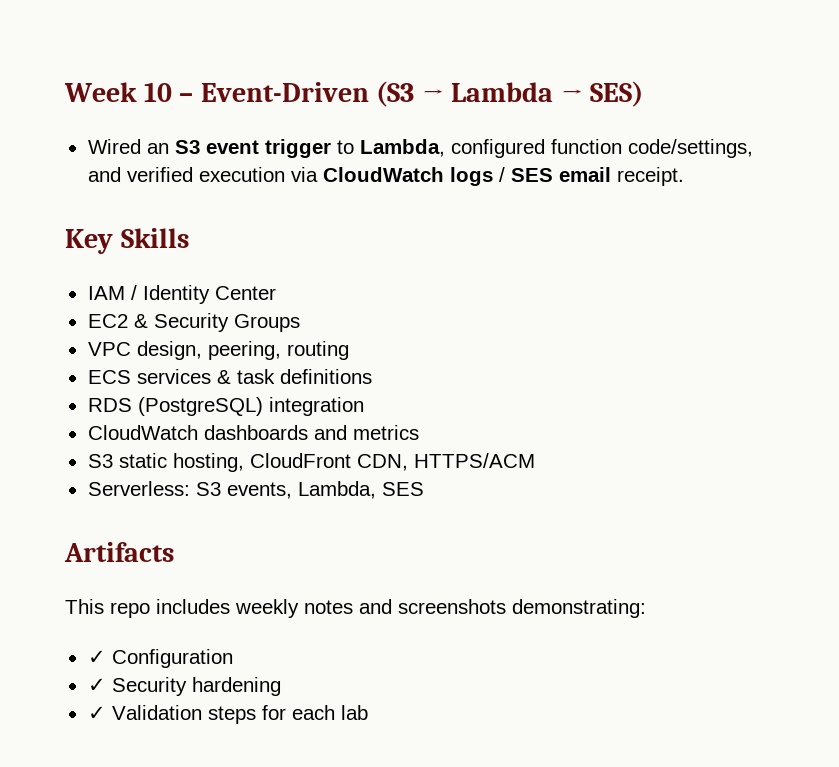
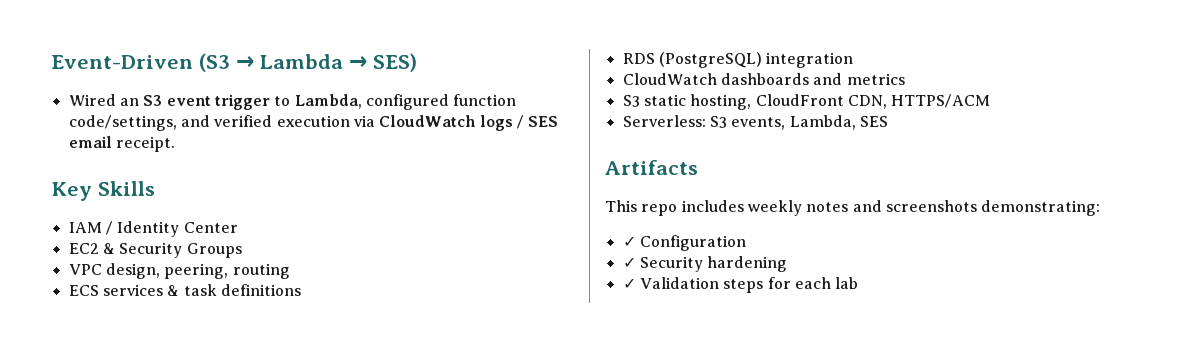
- Week 10 – Event-Driven (S3 → Lambda → SES)
+ Event-Driven (S3 → Lambda → SES)

